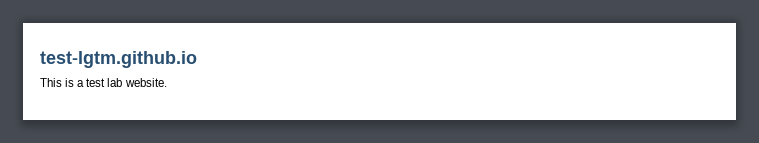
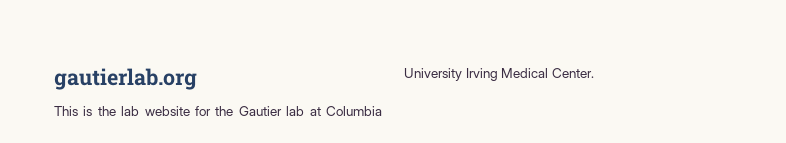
- test-lgtm.github.io
+ gautierlab.org
- This is a test lab website.
+ This is the lab website for the Gautier lab at Columbia University Irving Medical Center.

